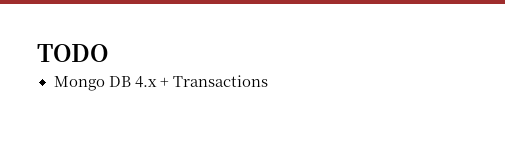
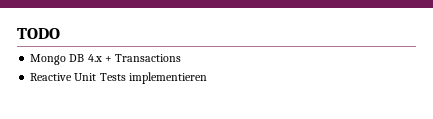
+ Reactive Unit Tests implementieren

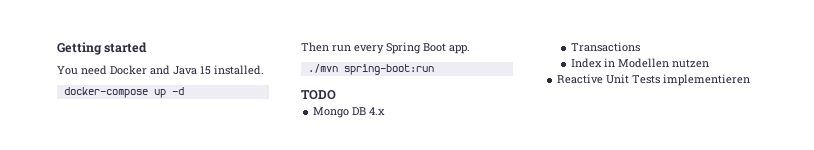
+ Getting started
+ You need Docker and Java 15 installed.
+ docker-compose up -d
+ Then run every Spring Boot app.
+ ./mvn spring-boot:run
- Mongo DB 4.x + Transactions
+ Mongo DB 4.x
+ Transactions
+ Index in Modellen nutzen

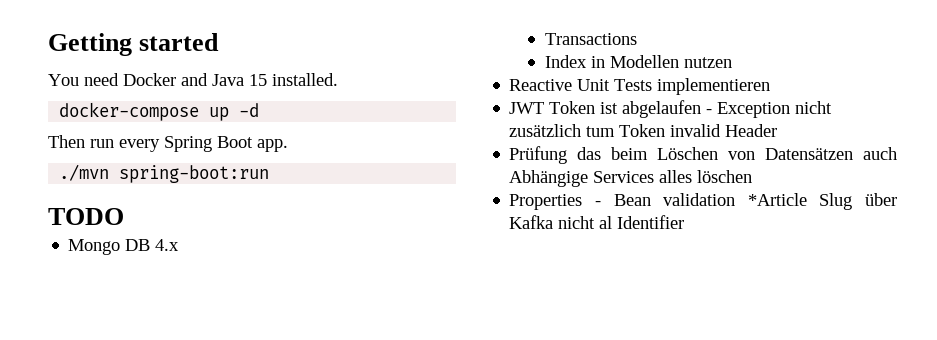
+ JWT Token ist abgelaufen - Exception nicht zusätzlich tum Token invalid Header
+ Prüfung das beim Löschen von Datensätzen auch Abhängige Services alles löschen
+ Properties - Bean validation *Article Slug über Kafka nicht al Identifier

